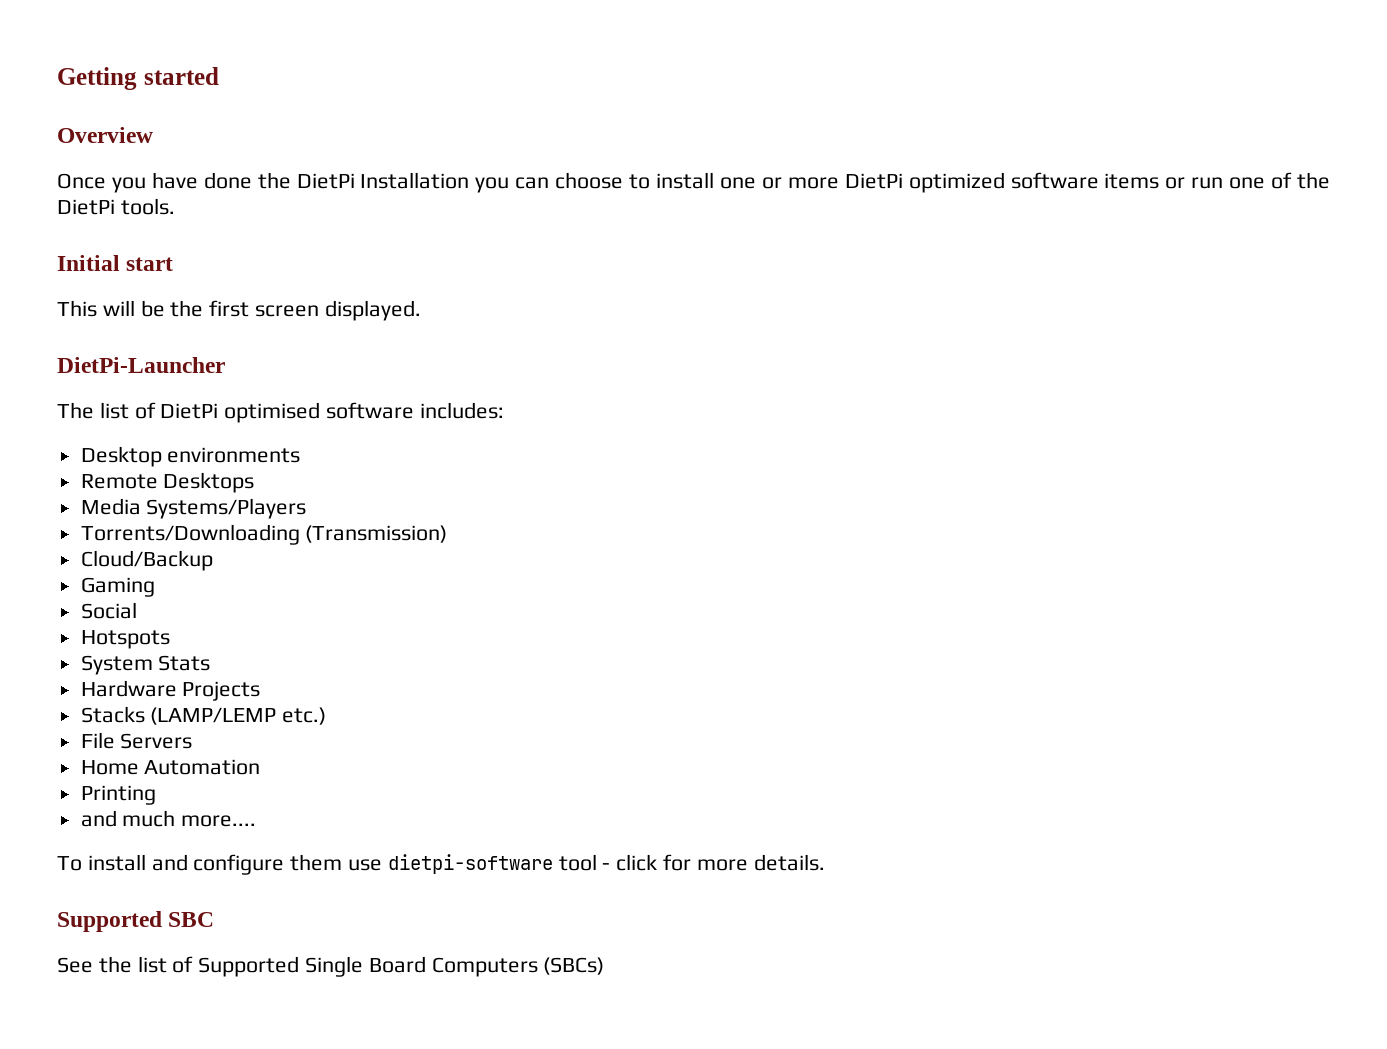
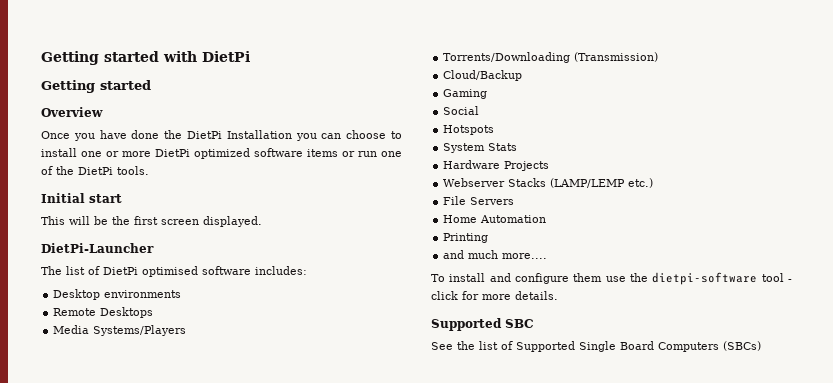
+ Getting started with DietPi
- Stacks (LAMP/LEMP etc.)
+ Webserver Stacks (LAMP/LEMP etc.)
- To install and configure them use dietpi-software tool - click for more details.
+ To install and configure them use the dietpi-software tool - click for more details.

